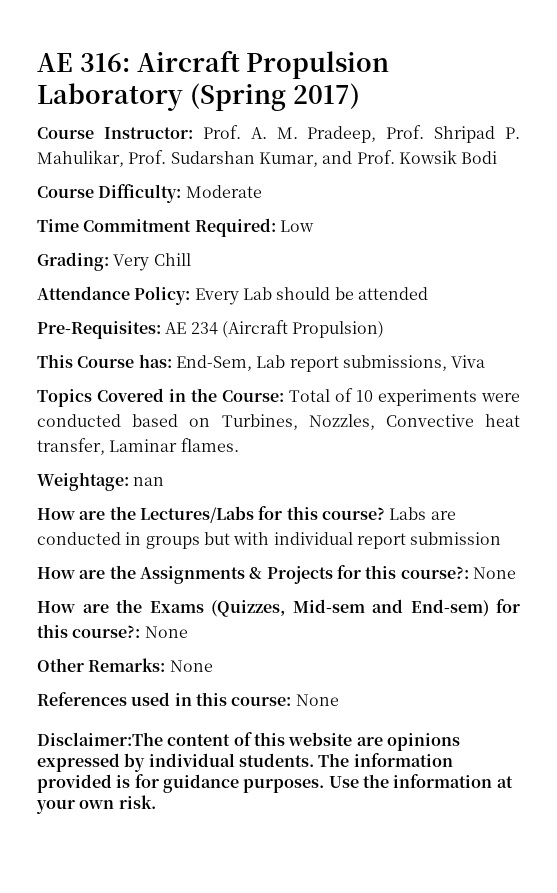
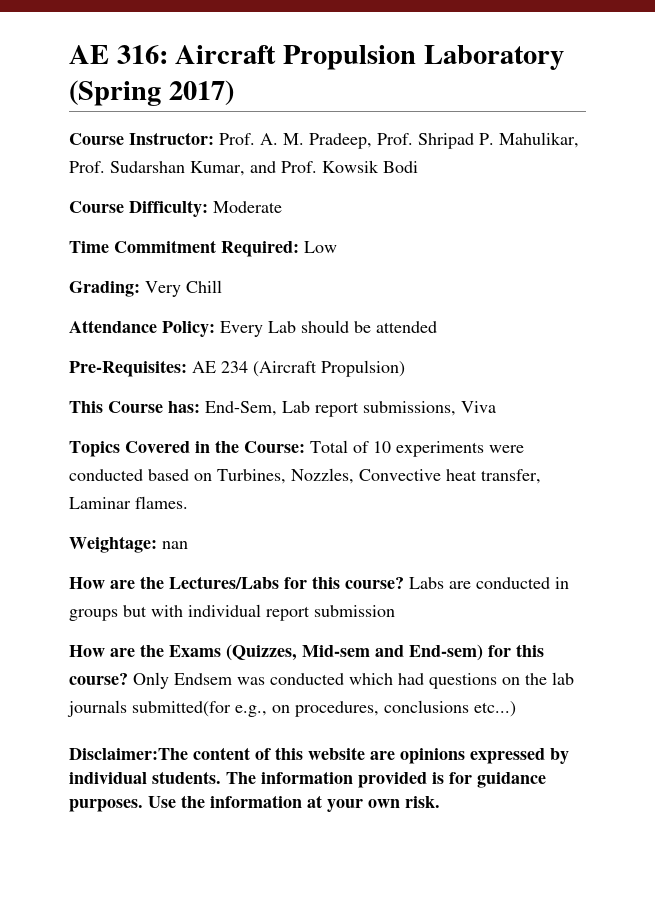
- How are the Assignments & Projects for this course?: None
- How are the Exams (Quizzes, Mid-sem and End-sem) for this course?: None
- Other Remarks: None
- References used in this course: None
+ How are the Exams (Quizzes, Mid-sem and End-sem) for this course? Only Endsem was conducted which had questions on the lab journals submitted(for e.g., on procedures, conclusions etc...)

